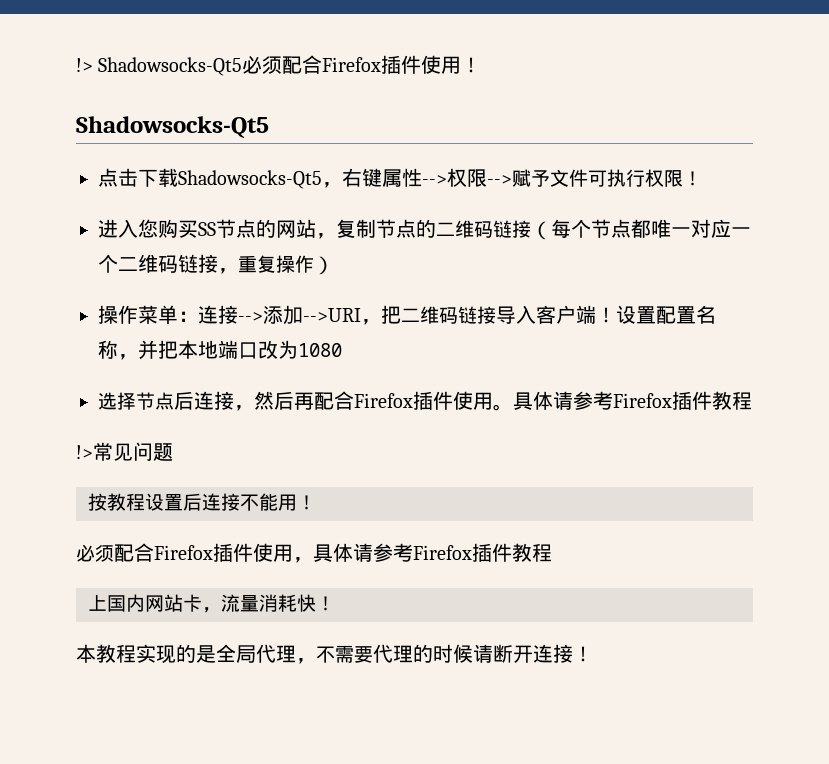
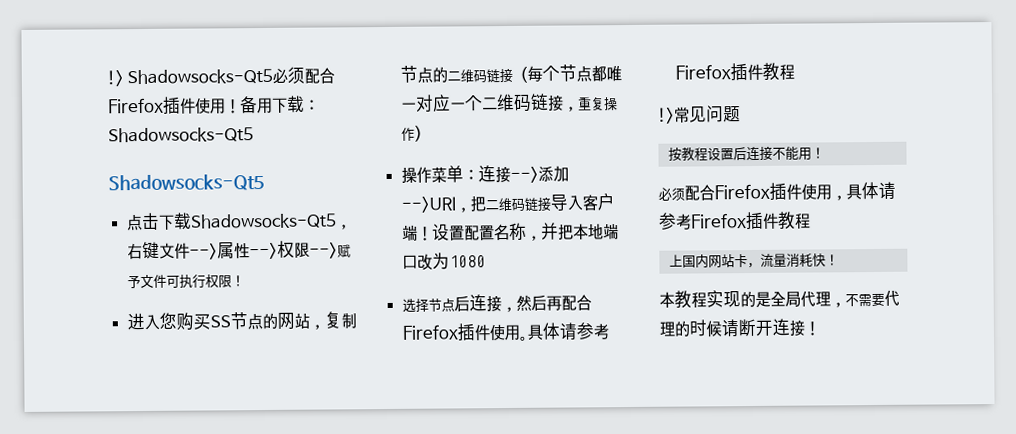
+ 备用下载：Shadowsocks-Qt5
- 点击下载Shadowsocks-Qt5，右键属性-->权限-->赋予文件可执行权限！
+ 点击下载Shadowsocks-Qt5，右键文件-->属性-->权限-->赋予文件可执行权限！

